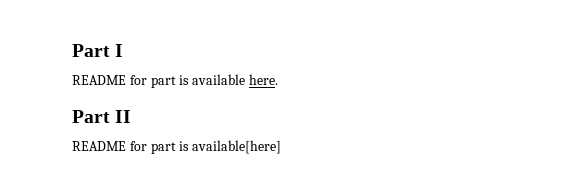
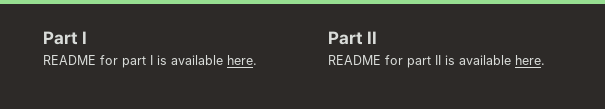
- README for part is available here.
+ README for part I is available here.
- README for part is available[here]
+ README for part II is available here.

